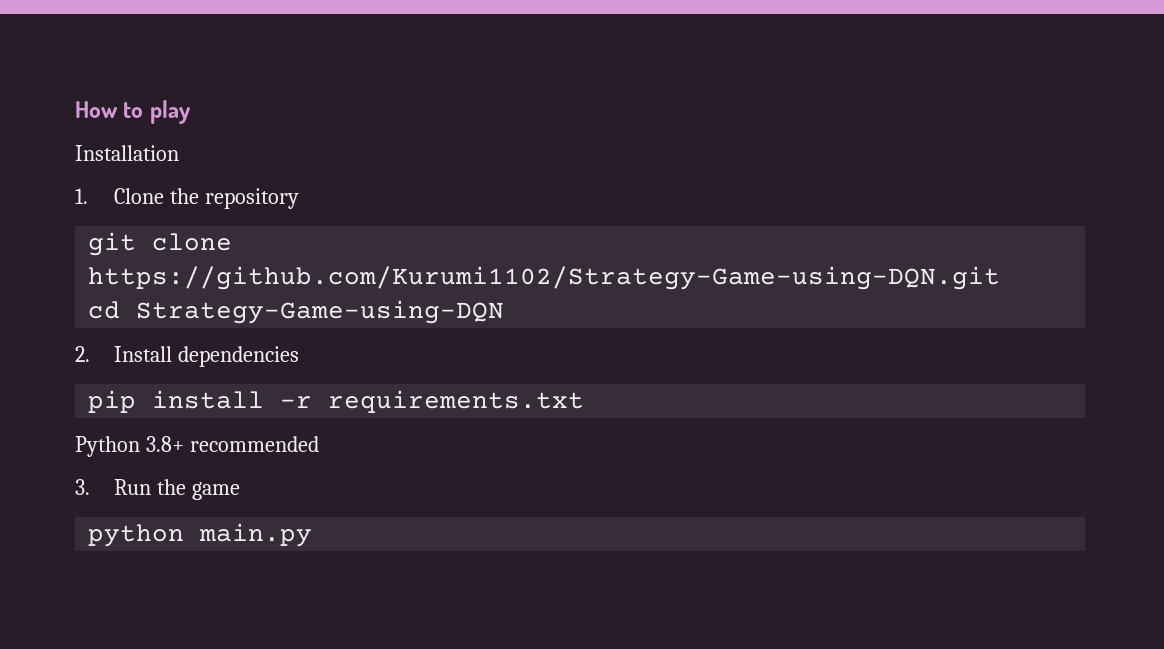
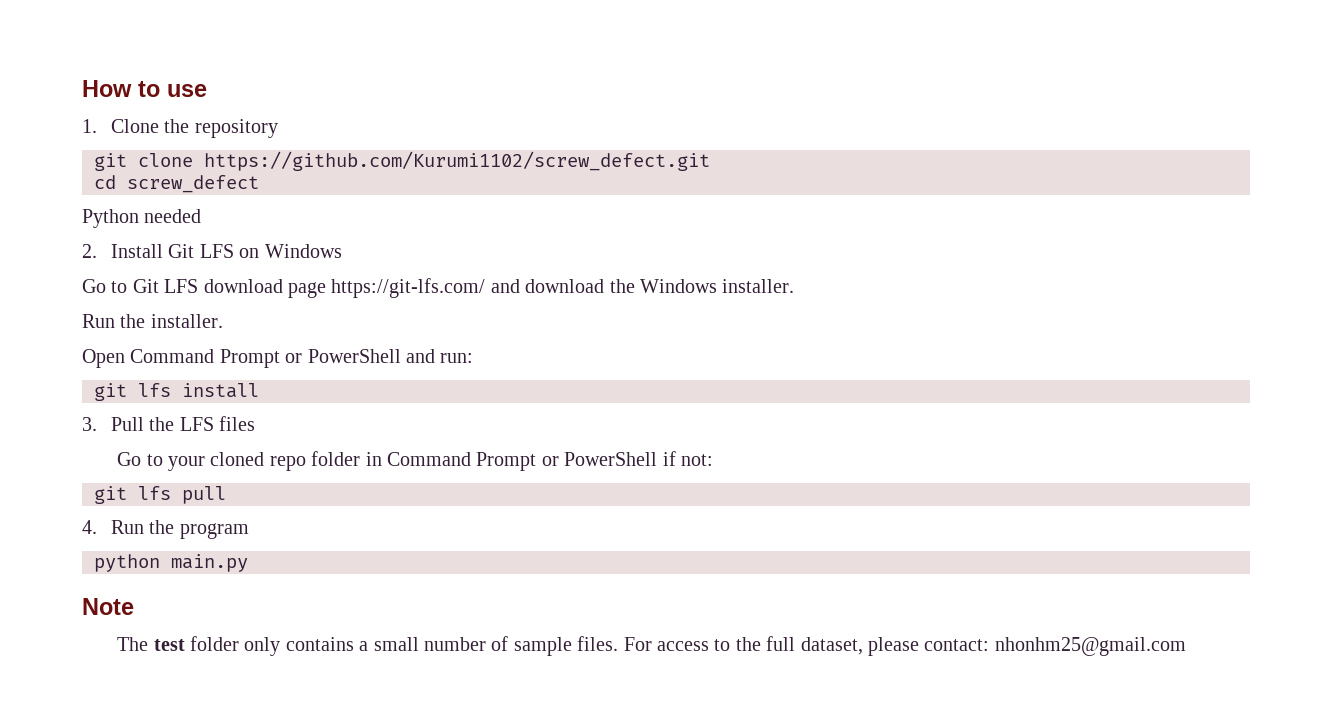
- How to play
- Installation
+ How to use
- git clone https://github.com/Kurumi1102/Strategy-Game-using-DQN.git
+ git clone https://github.com/Kurumi1102/screw_defect.git
- cd Strategy-Game-using-DQN
+ cd screw_defect
+ Python needed
- 2. Install dependencies
- pip install -r requirements.txt
- Python 3.8+ recommended
- 3. Run the game
+ 2. Install Git LFS on Windows
+ Go to Git LFS download page https://git-lfs.com/ and download the Windows installer.
+ Run the installer.
+ Open Command Prompt or PowerShell and run:
+ git lfs install
+ 3. Pull the LFS files
+ Go to your cloned repo folder in Command Prompt or PowerShell if not:
+ git lfs pull
+ 4. Run the program
+ Note
+ The test folder only contains a small number of sample files. For access to the full dataset, please contact: nhonhm25@gmail.com

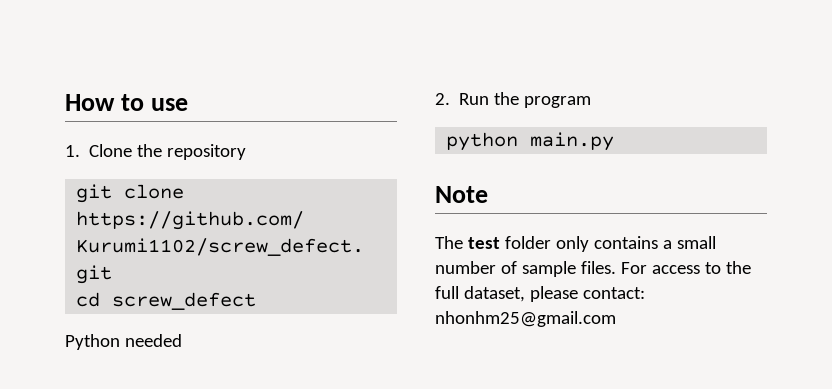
- 2. Install Git LFS on Windows
- Go to Git LFS download page https://git-lfs.com/ and download the Windows installer.
- Run the installer.
- Open Command Prompt or PowerShell and run:
- git lfs install
- 3. Pull the LFS files
- Go to your cloned repo folder in Command Prompt or PowerShell if not:
- git lfs pull
- 4. Run the program
+ 2. Run the program

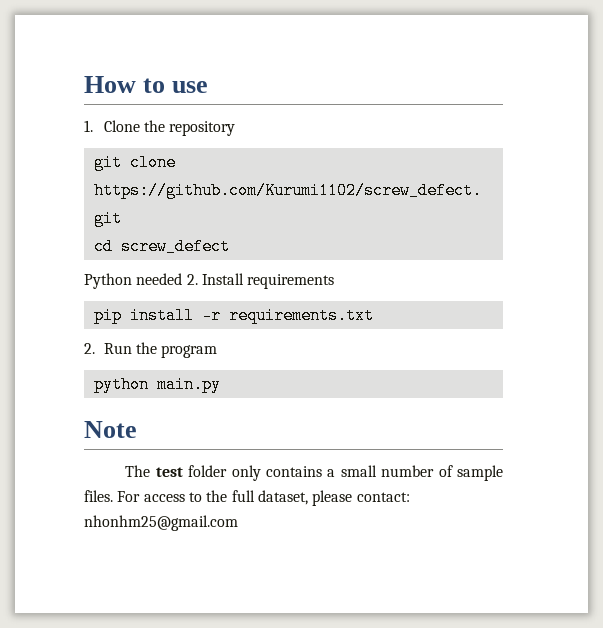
- Python needed
+ Python needed 2. Install requirements
+ pip install -r requirements.txt

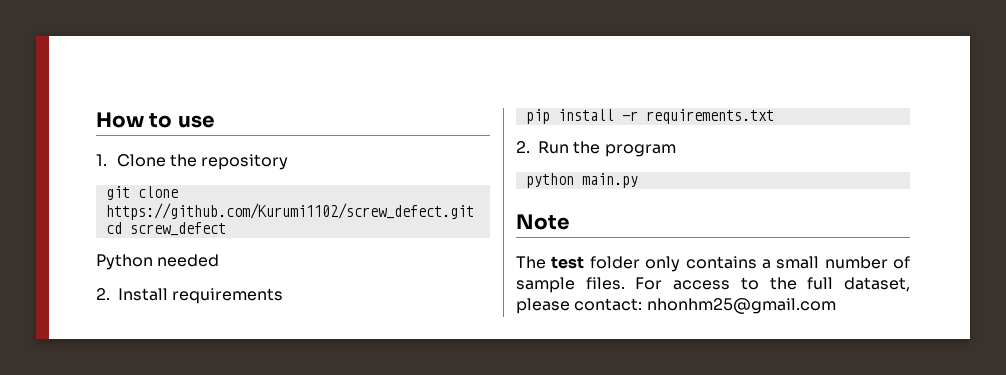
- Python needed 2. Install requirements
+ Python needed
+ 2. Install requirements

